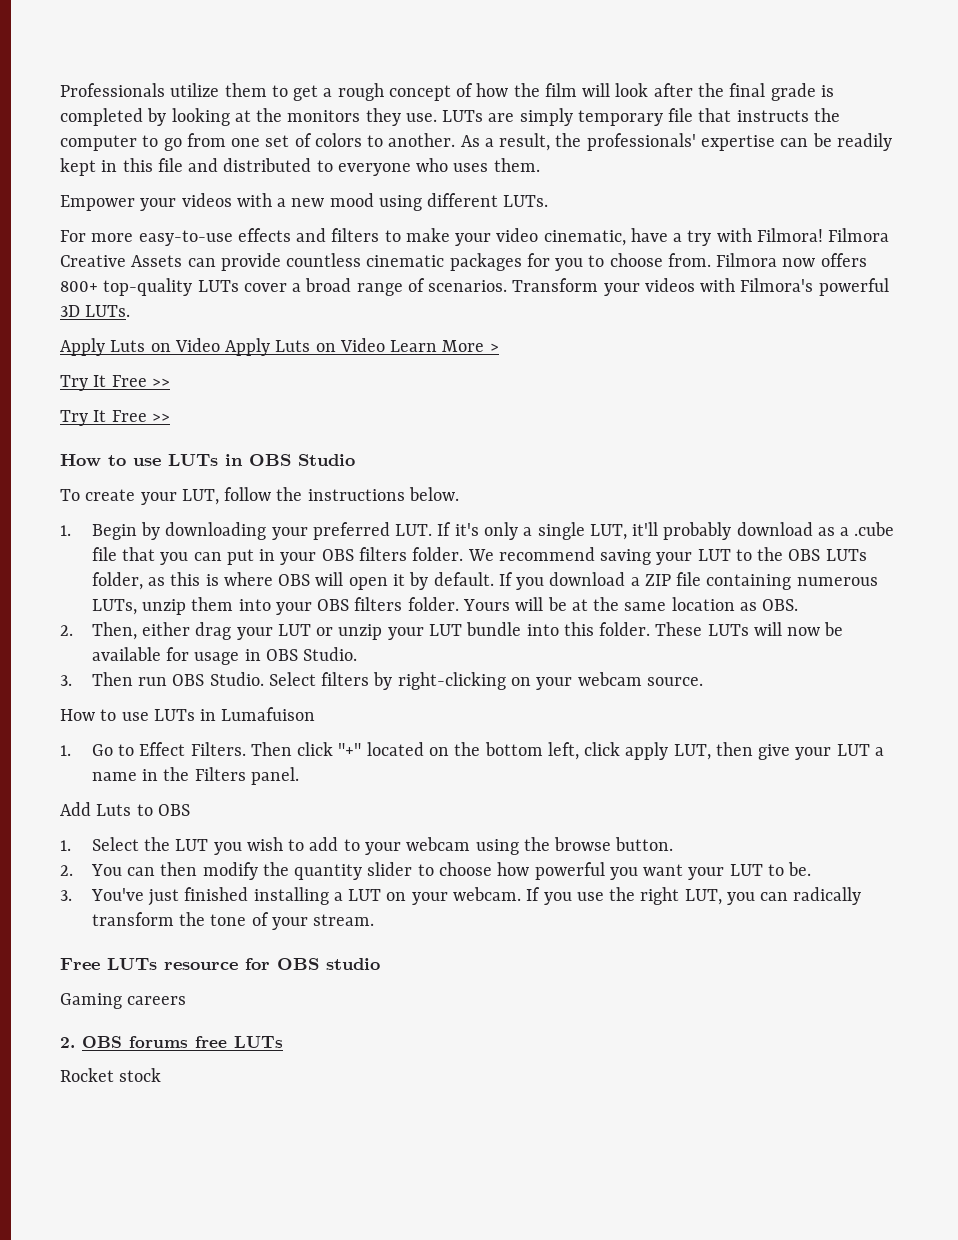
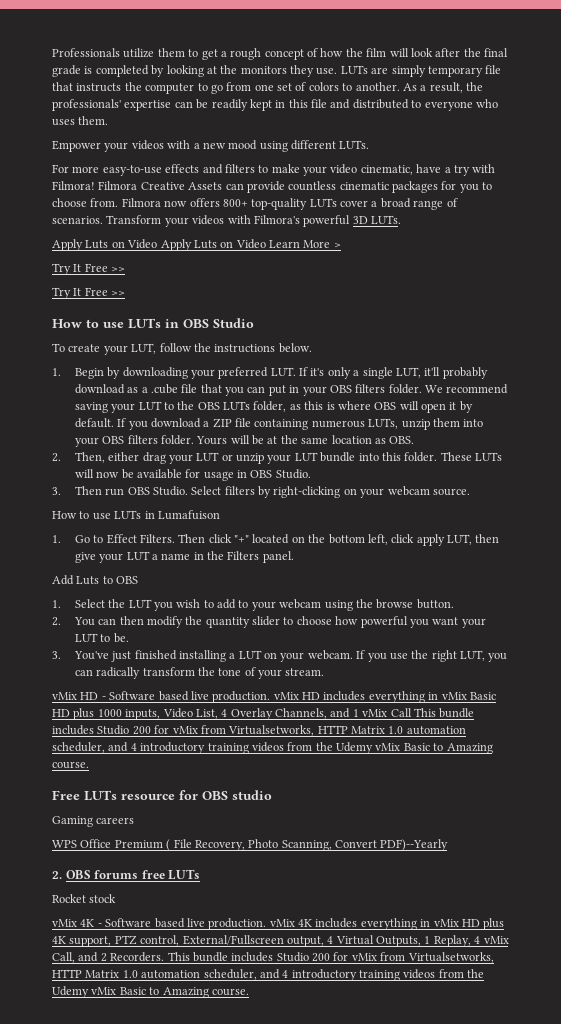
+ vMix HD - Software based live production. vMix HD includes everything in vMix Basic HD plus 1000 inputs, Video List, 4 Overlay Channels, and 1 vMix Call This bundle includes Studio 200 for vMix from Virtualsetworks, HTTP Matrix 1.0 automation scheduler, and 4 introductory training videos from the Udemy vMix Basic to Amazing course.
+ WPS Office Premium ( File Recovery, Photo Scanning, Convert PDF)--Yearly
+ vMix 4K - Software based live production. vMix 4K includes everything in vMix HD plus 4K support, PTZ control, External/Fullscreen output, 4 Virtual Outputs, 1 Replay, 4 vMix Call, and 2 Recorders. This bundle includes Studio 200 for vMix from Virtualsetworks, HTTP Matrix 1.0 automation scheduler, and 4 introductory training videos from the Udemy vMix Basic to Amazing course.

